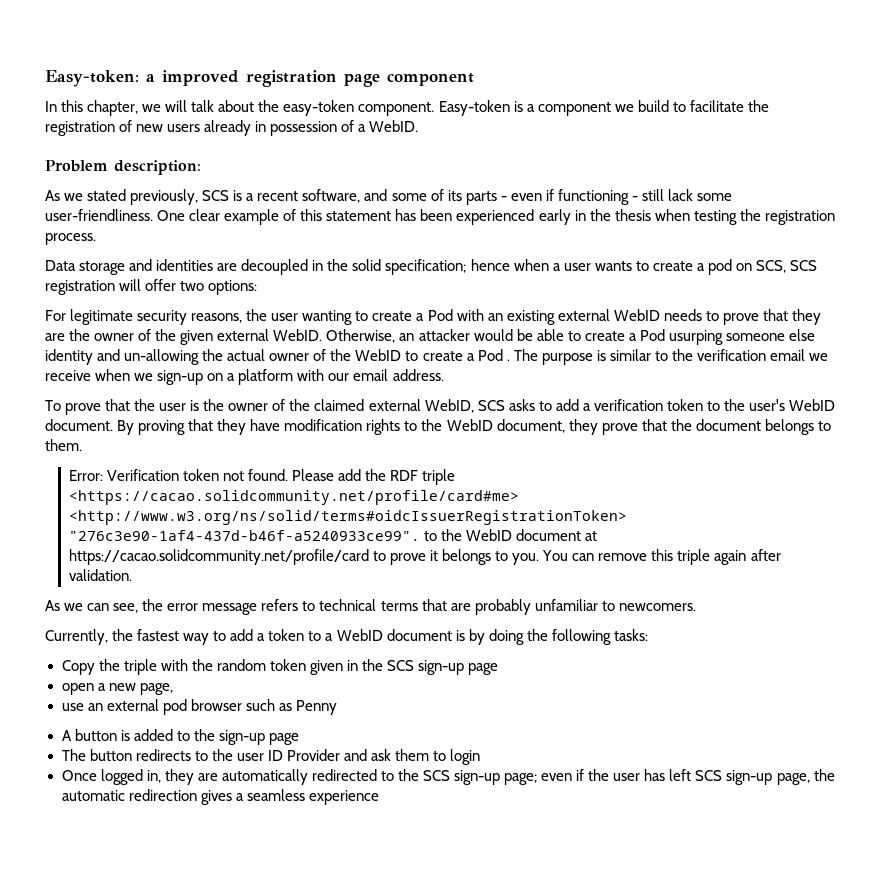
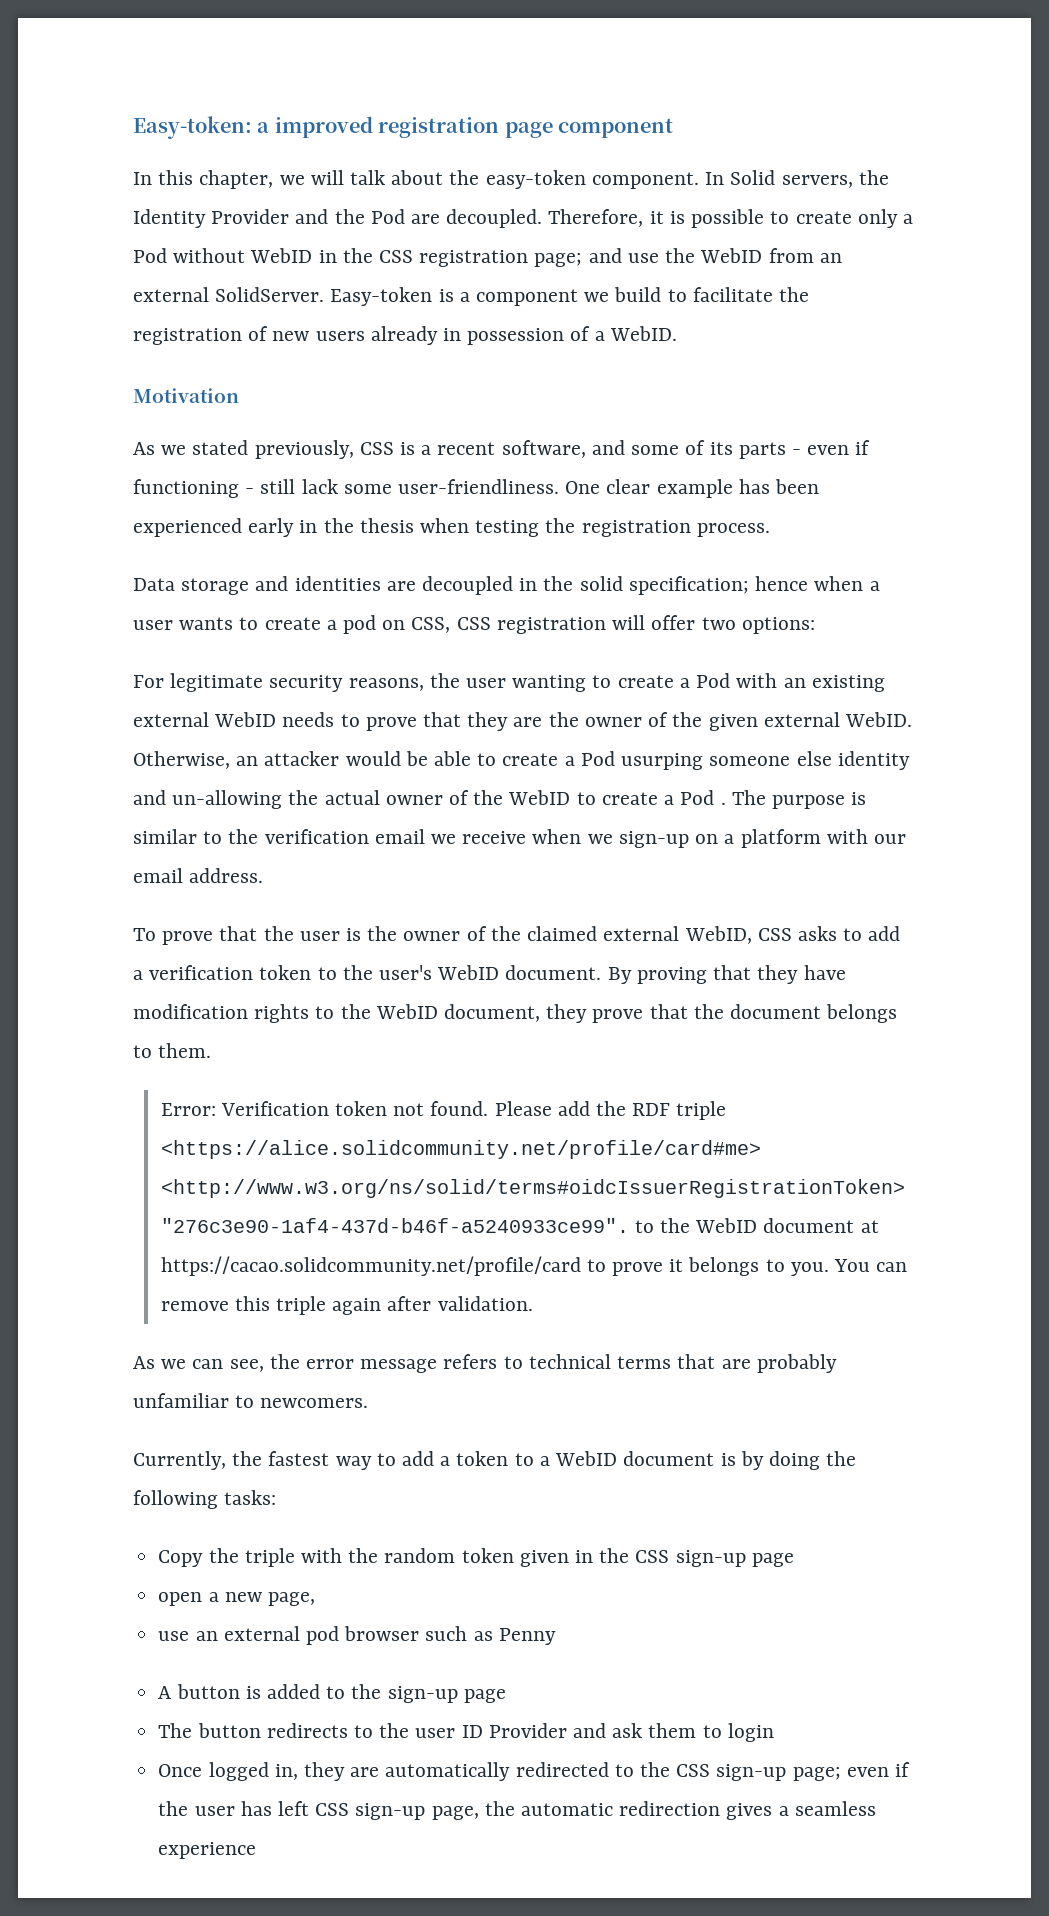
+ In Solid servers, the Identity Provider and the Pod are decoupled. Therefore, it is possible to create only a Pod without WebID in the CSS registration page; and use the WebID from an external SolidServer.
- Problem description:
+ Motivation
- As we stated previously, SCS is a recent software, and some of its parts - even if functioning - still lack some user-friendliness.
+ As we stated previously, CSS is a recent software, and some of its parts - even if functioning - still lack some user-friendliness.
- One clear example of this statement has been experienced early in the thesis when testing the registration process.
+ One clear example has been experienced early in the thesis when testing the registration process.
- Data storage and identities are decoupled in the solid specification; hence when a user wants to create a pod on SCS, SCS registration will offer two options:
+ Data storage and identities are decoupled in the solid specification; hence when a user wants to create a pod on CSS, CSS registration will offer two options:
- To prove that the user is the owner of the claimed external WebID, SCS asks to add a verification token to the user's WebID document.
+ To prove that the user is the owner of the claimed external WebID, CSS asks to add a verification token to the user's WebID document.
- Please add the RDF triple <https://cacao.solidcommunity.net/profile/card#me> <http://www.w3.org/ns/solid/terms#oidcIssuerRegistrationToken> "276c3e90-1af4-437d-b46f-a5240933ce99". to the WebID document at https://cacao.solidcommunity.net/profile/card to prove it belongs to you.
+ Please add the RDF triple <https://alice.solidcommunity.net/profile/card#me> <http://www.w3.org/ns/solid/terms#oidcIssuerRegistrationToken> "276c3e90-1af4-437d-b46f-a5240933ce99". to the WebID document at https://cacao.solidcommunity.net/profile/card to prove it belongs to you.
- Copy the triple with the random token given in the SCS sign-up page
+ Copy the triple with the random token given in the CSS sign-up page
- Once logged in, they are automatically redirected to the SCS sign-up page; even if the user has left SCS sign-up page, the automatic redirection gives a seamless experience
+ Once logged in, they are automatically redirected to the CSS sign-up page; even if the user has left CSS sign-up page, the automatic redirection gives a seamless experience

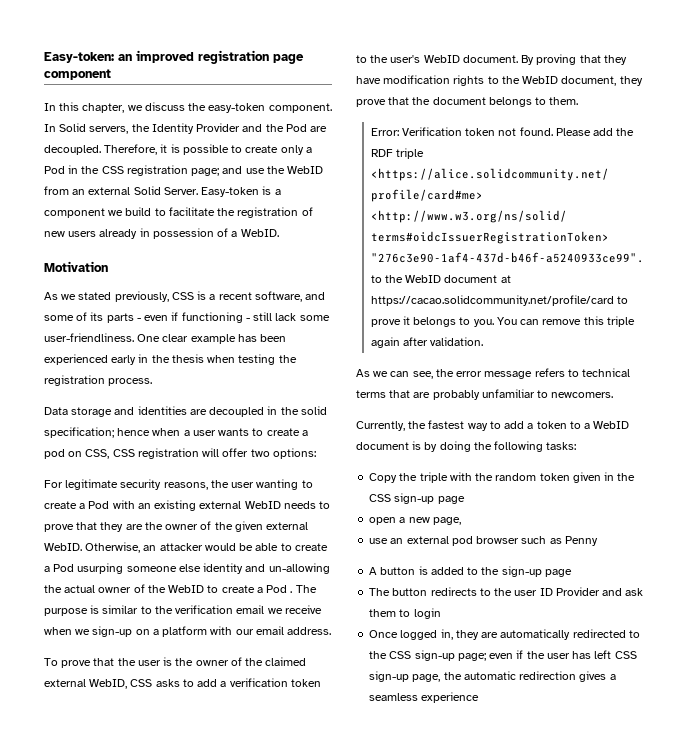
- Easy-token: a improved registration page component
+ Easy-token: an improved registration page component
- In this chapter, we will talk about the easy-token component.
+ In this chapter, we discuss the easy-token component.
- Therefore, it is possible to create only a Pod without WebID in the CSS registration page; and use the WebID from an external SolidServer.
+ Therefore, it is possible to create only a Pod in the CSS registration page; and use the WebID from an external Solid Server.

